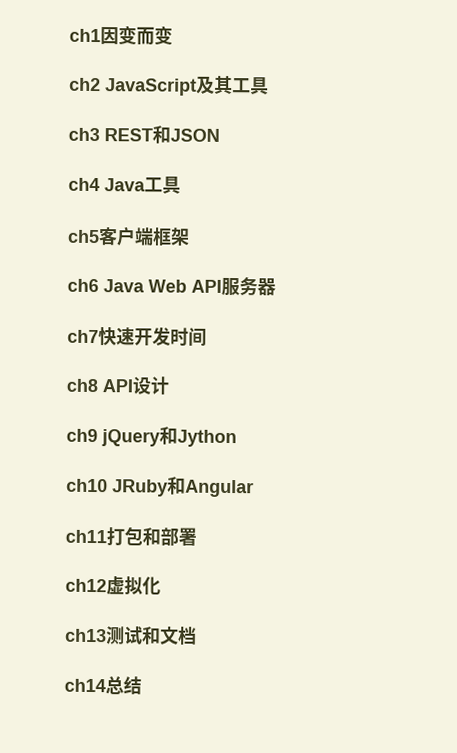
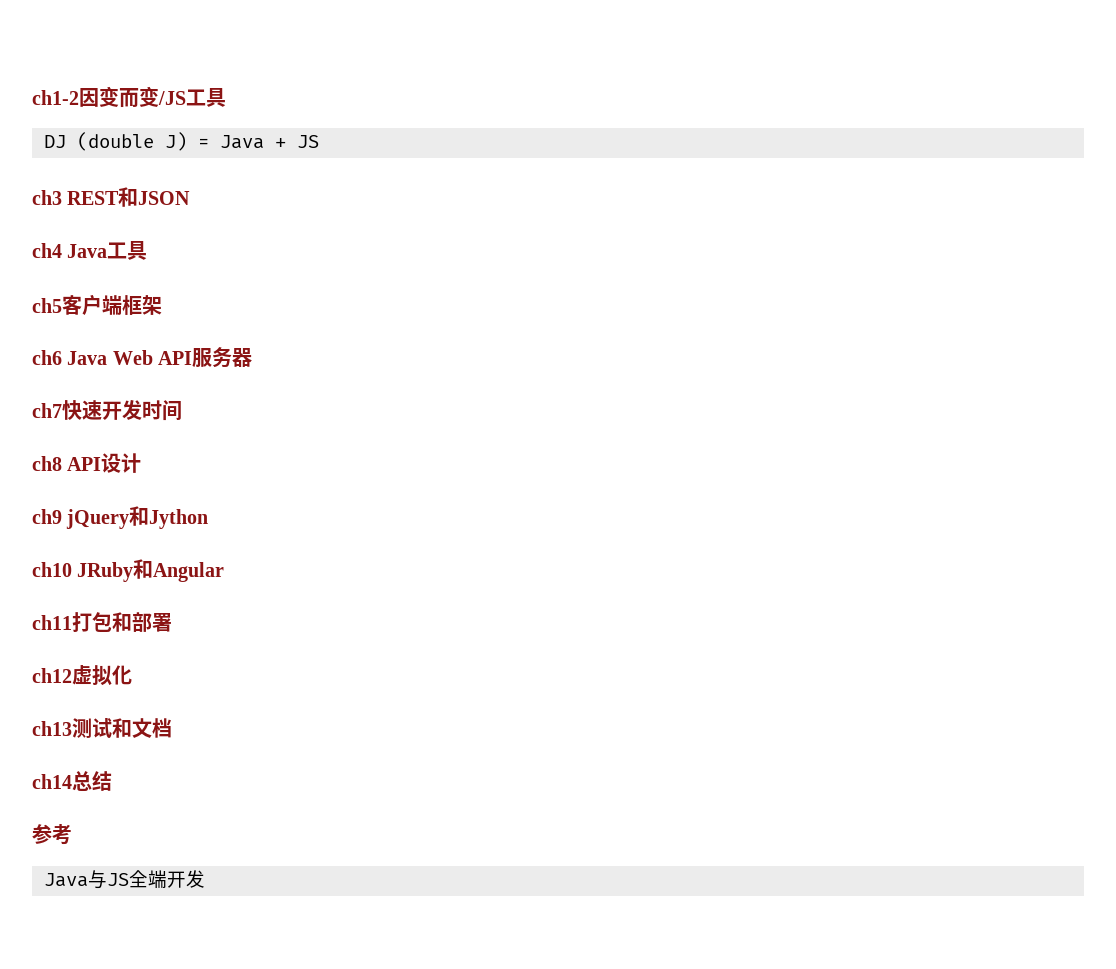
- ch1因变而变
- ch2 JavaScript及其工具
+ ch1-2因变而变/JS工具
+ DJ (double J) = Java + JS
+ 参考
+ Java与JS全端开发

